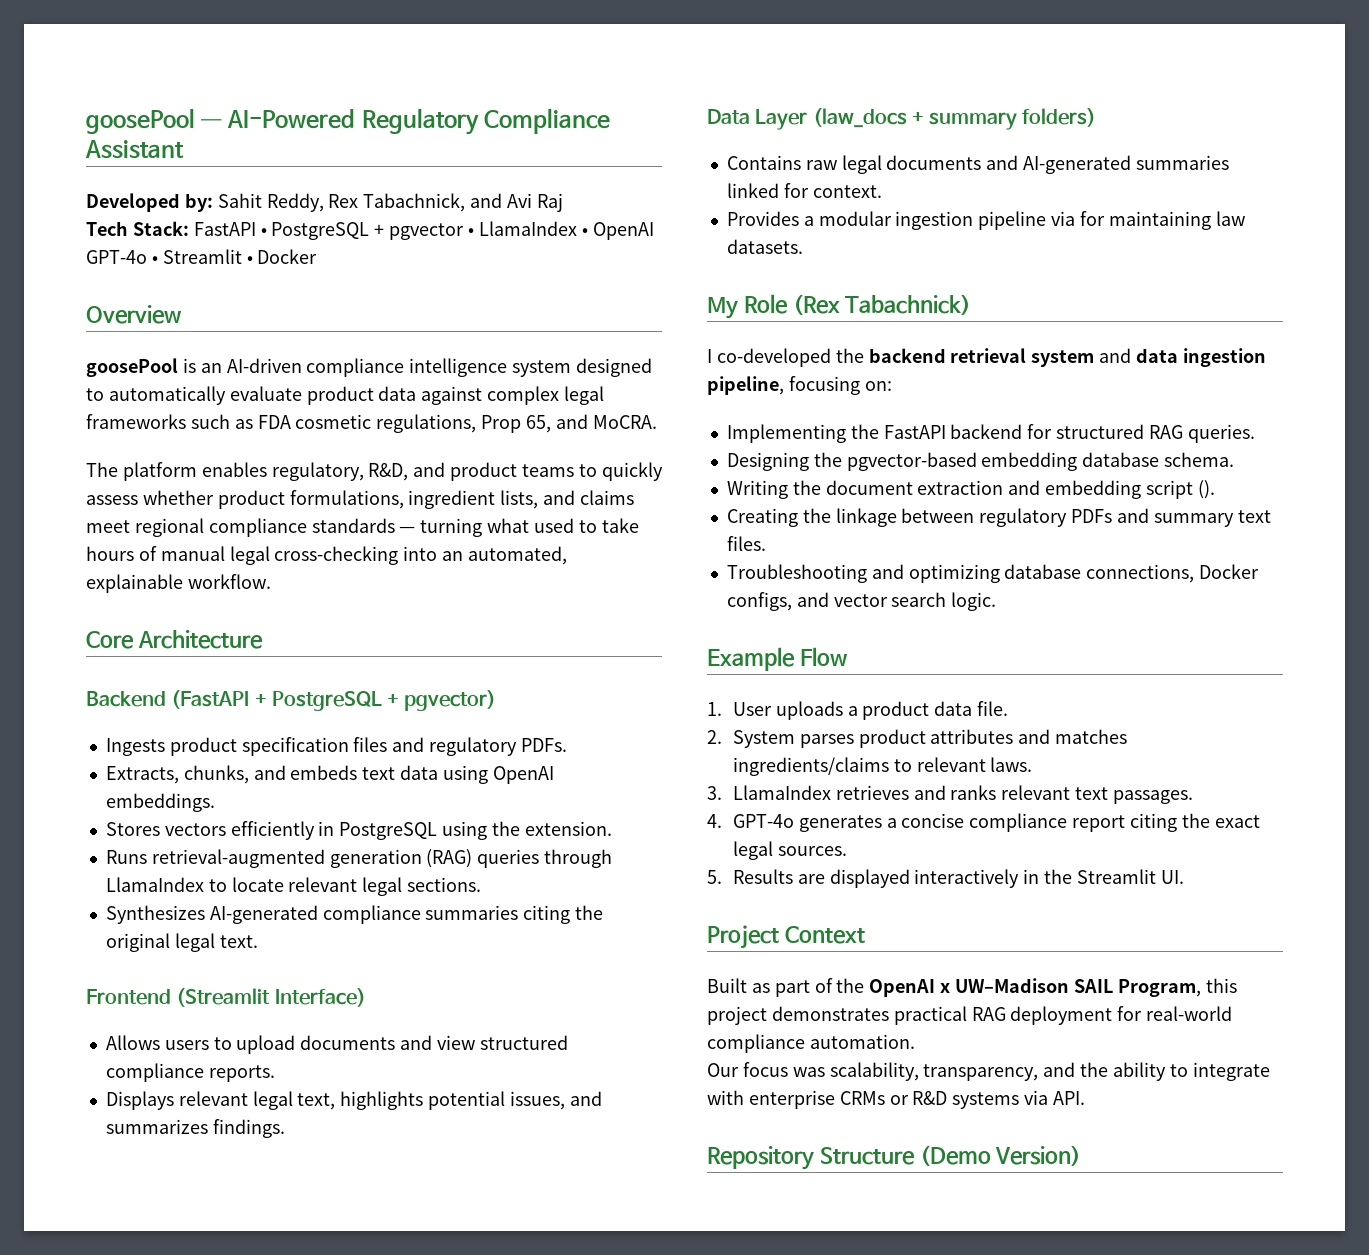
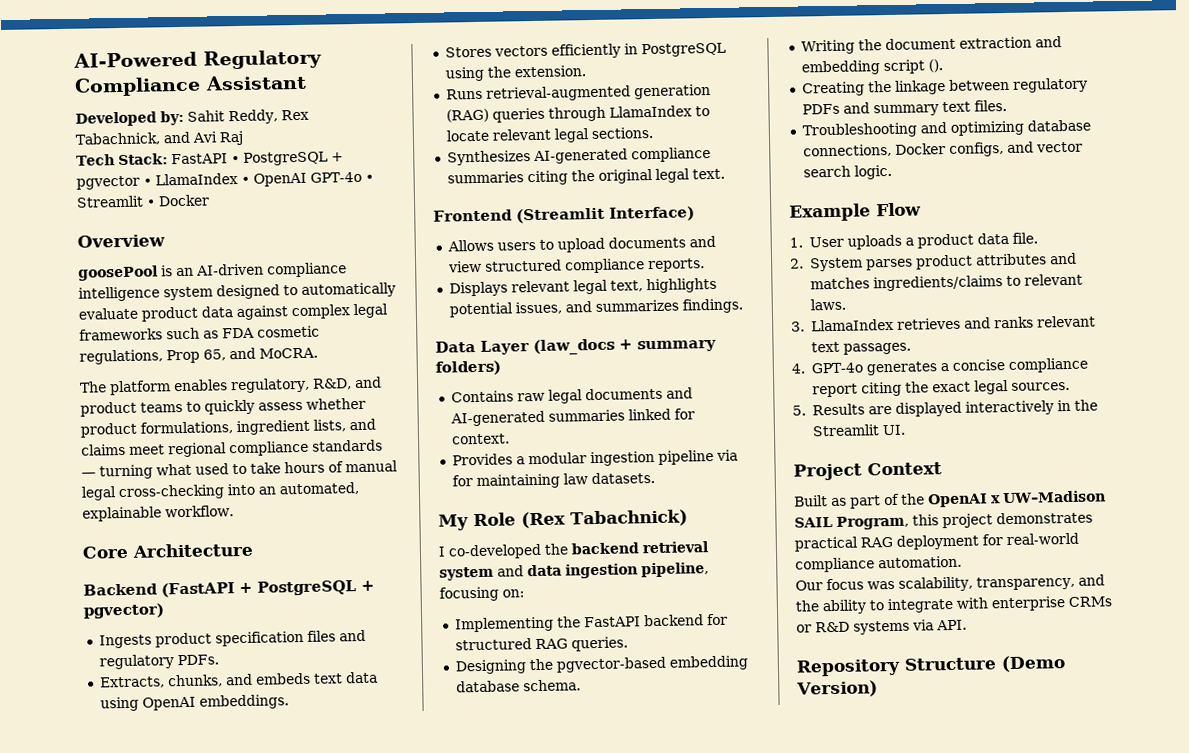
- goosePool — AI-Powered Regulatory Compliance Assistant
+ AI-Powered Regulatory Compliance Assistant

